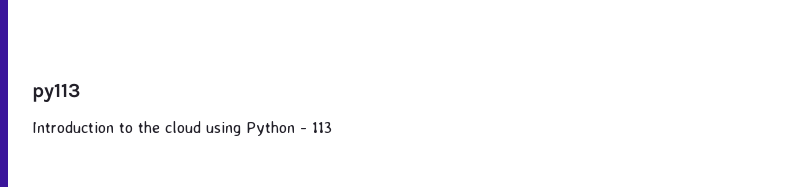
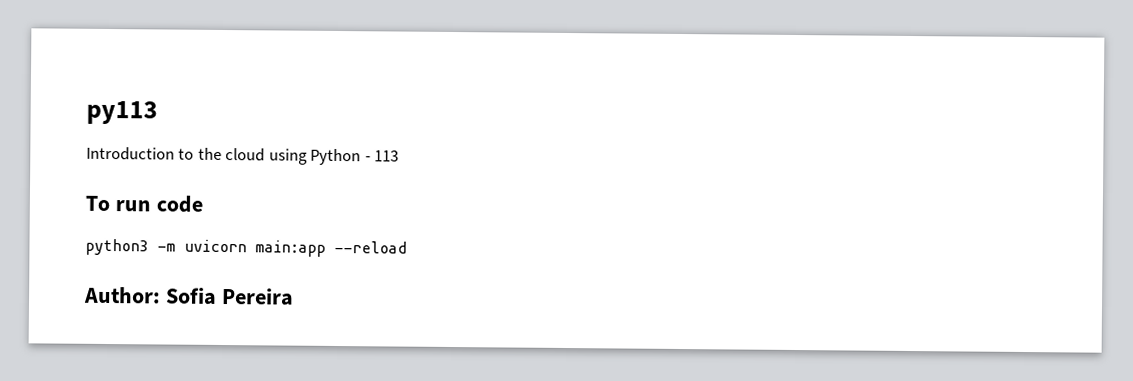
+ To run code
+ python3 -m uvicorn main:app --reload
+ Author: Sofia Pereira

